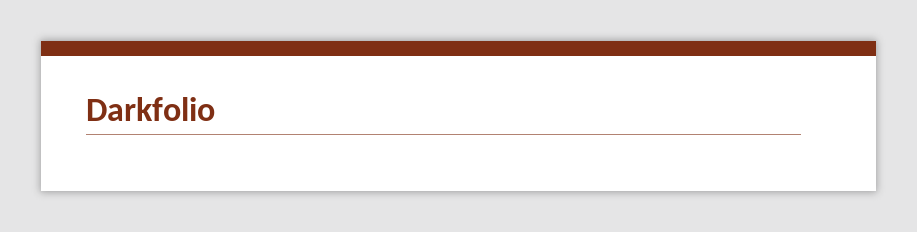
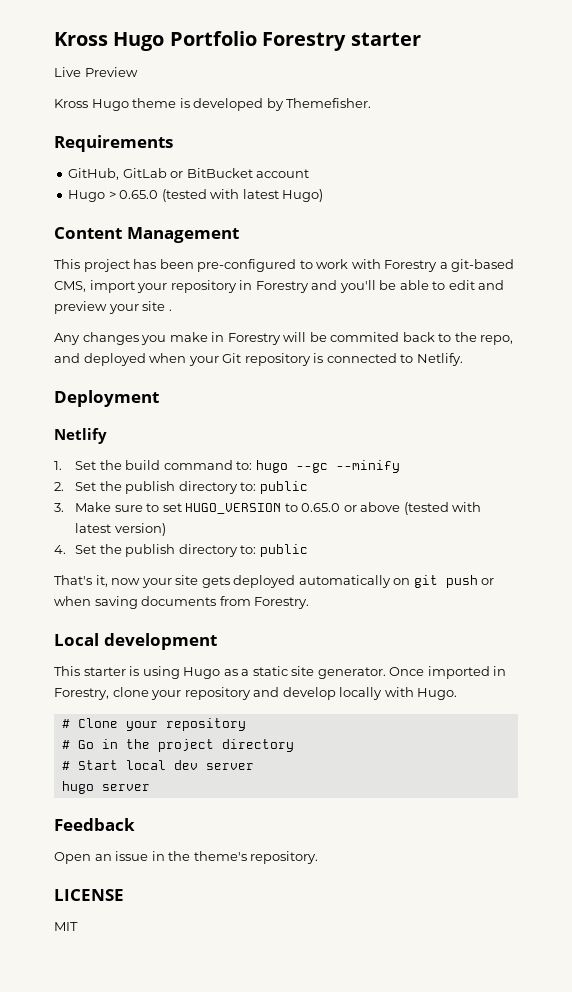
- Darkfolio
+ Kross Hugo Portfolio Forestry starter
+ Live Preview
+ Kross Hugo theme is developed by Themefisher.
+ Requirements
+ GitHub, GitLab or BitBucket account
+ Hugo > 0.65.0 (tested with latest Hugo)
+ Content Management
+ This project has been pre-configured to work with Forestry a git-based CMS, import your repository in Forestry and you'll be able to edit and preview your site .
+ Any changes you make in Forestry will be commited back to the repo, and deployed when your Git repository is connected to Netlify.
+ Deployment
+ Netlify
+ 1. Set the build command to: hugo --gc --minify
+ 2. Set the publish directory to: public
+ 3. Make sure to set HUGO_VERSION to 0.65.0 or above (tested with latest version)
+ 4. Set the publish directory to: public
+ That's it, now your site gets deployed automatically on git push or when saving documents from Forestry.
+ Local development
+ This starter is using Hugo as a static site generator. Once imported in Forestry, clone your repository and develop locally with Hugo.
+ # Clone your repository
+ # Go in the project directory
+ # Start local dev server
+ hugo server
+ Feedback
+ Open an issue in the theme's repository.
+ LICENSE
+ MIT

